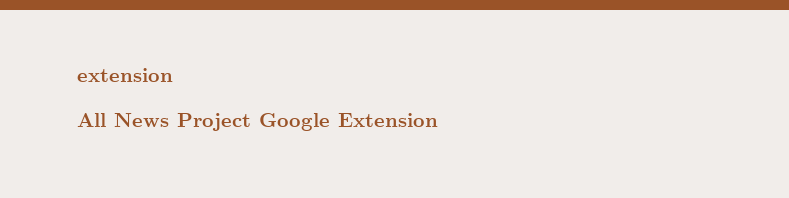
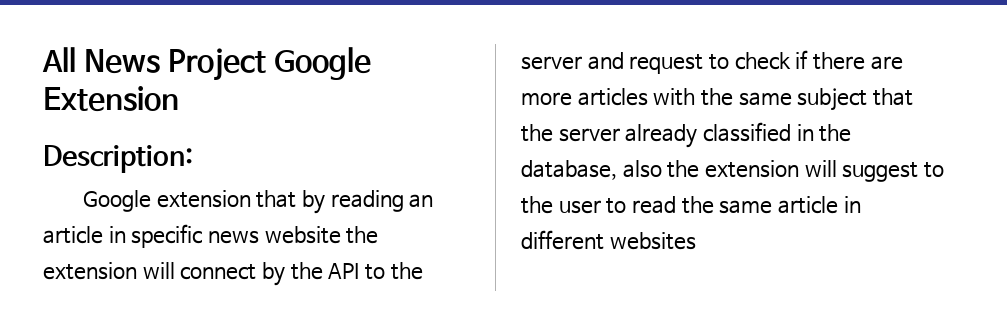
- extension
+ Description:
+ Google extension that by reading an article in specific news website the extension will connect by the API to the server and request to check if there are more articles with the same subject that the server already classified in the database, also the extension will suggest to the user to read the same article in different websites

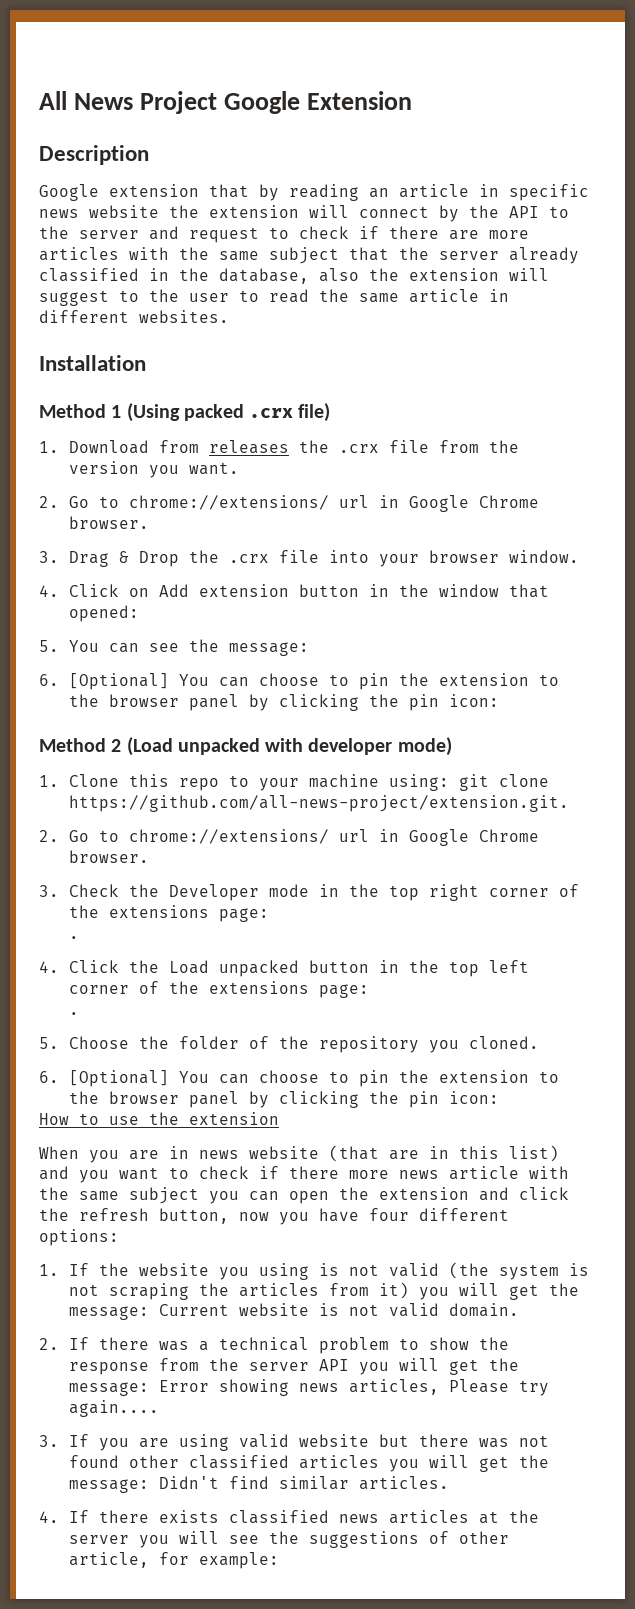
- Description:
+ Description
- Google extension that by reading an article in specific news website the extension will connect by the API to the server and request to check if there are more articles with the same subject that the server already classified in the database, also the extension will suggest to the user to read the same article in different websites
+ Google extension that by reading an article in specific news website the extension will connect by the API to the server and request to check if there are more articles with the same subject that the server already classified in the database, also the extension will suggest to the user to read the same article in different websites.
+ Installation
+ Method 1 (Using packed .crx file)
+ 1. Download from releases the .crx file from the version you want.
+ 2. Go to chrome://extensions/ url in Google Chrome browser.
+ 3. Drag & Drop the .crx file into your browser window.
+ 4. Click on Add extension button in the window that opened:
+ 5. You can see the message:
+ 6. [Optional] You can choose to pin the extension to the browser panel by clicking the pin icon:
+ Method 2 (Load unpacked with developer mode)
+ 1. Clone this repo to your machine using: git clone https://github.com/all-news-project/extension.git.
+ 2. Go to chrome://extensions/ url in Google Chrome browser.
+ 3. Check the Developer mode in the top right corner of the extensions page:
+ .
+ 4. Click the Load unpacked button in the top left corner of the extensions page:
+ .
+ 5. Choose the folder of the repository you cloned.
+ 6. [Optional] You can choose to pin the extension to the browser panel by clicking the pin icon:
+ How to use the extension
+ When you are in news website (that are in this list) and you want to check if there more news article with the same subject you can open the extension and click the refresh button, now you have four different options:
+ 1. If the website you using is not valid (the system is not scraping the articles from it) you will get the message: Current website is not valid domain.
+ 2. If there was a technical problem to show the response from the server API you will get the message: Error showing news articles, Please try again....
+ 3. If you are using valid website but there was not found other classified articles you will get the message: Didn't find similar articles.
+ 4. If there exists classified news articles at the server you will see the suggestions of other article, for example:

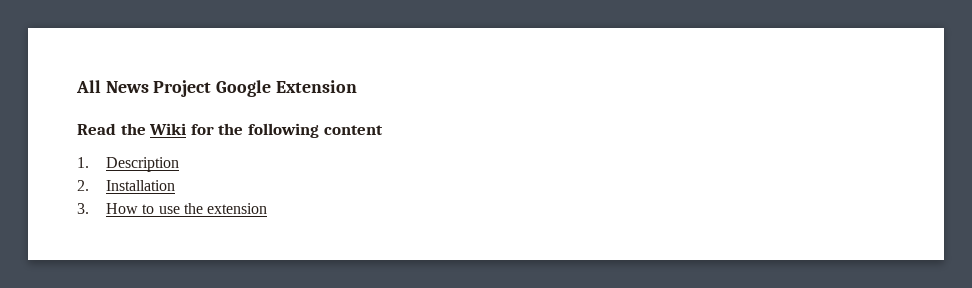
- Description
- Google extension that by reading an article in specific news website the extension will connect by the API to the server and request to check if there are more articles with the same subject that the server already classified in the database, also the extension will suggest to the user to read the same article in different websites.
- Installation
- Method 1 (Using packed .crx file)
- 1. Download from releases the .crx file from the version you want.
- 2. Go to chrome://extensions/ url in Google Chrome browser.
- 3. Drag & Drop the .crx file into your browser window.
- 4. Click on Add extension button in the window that opened:
- 5. You can see the message:
- 6. [Optional] You can choose to pin the extension to the browser panel by clicking the pin icon:
- Method 2 (Load unpacked with developer mode)
- 1. Clone this repo to your machine using: git clone https://github.com/all-news-project/extension.git.
- 2. Go to chrome://extensions/ url in Google Chrome browser.
- 3. Check the Developer mode in the top right corner of the extensions page:
- .
- 4. Click the Load unpacked button in the top left corner of the extensions page:
- .
- 5. Choose the folder of the repository you cloned.
- 6. [Optional] You can choose to pin the extension to the browser panel by clicking the pin icon:
- How to use the extension
+ Read the Wiki for the following content
+ 1. Description
+ 2. Installation
+ 3. How to use the extension
- When you are in news website (that are in this list) and you want to check if there more news article with the same subject you can open the extension and click the refresh button, now you have four different options:
- 1. If the website you using is not valid (the system is not scraping the articles from it) you will get the message: Current website is not valid domain.
- 2. If there was a technical problem to show the response from the server API you will get the message: Error showing news articles, Please try again....
- 3. If you are using valid website but there was not found other classified articles you will get the message: Didn't find similar articles.
- 4. If there exists classified news articles at the server you will see the suggestions of other article, for example:

